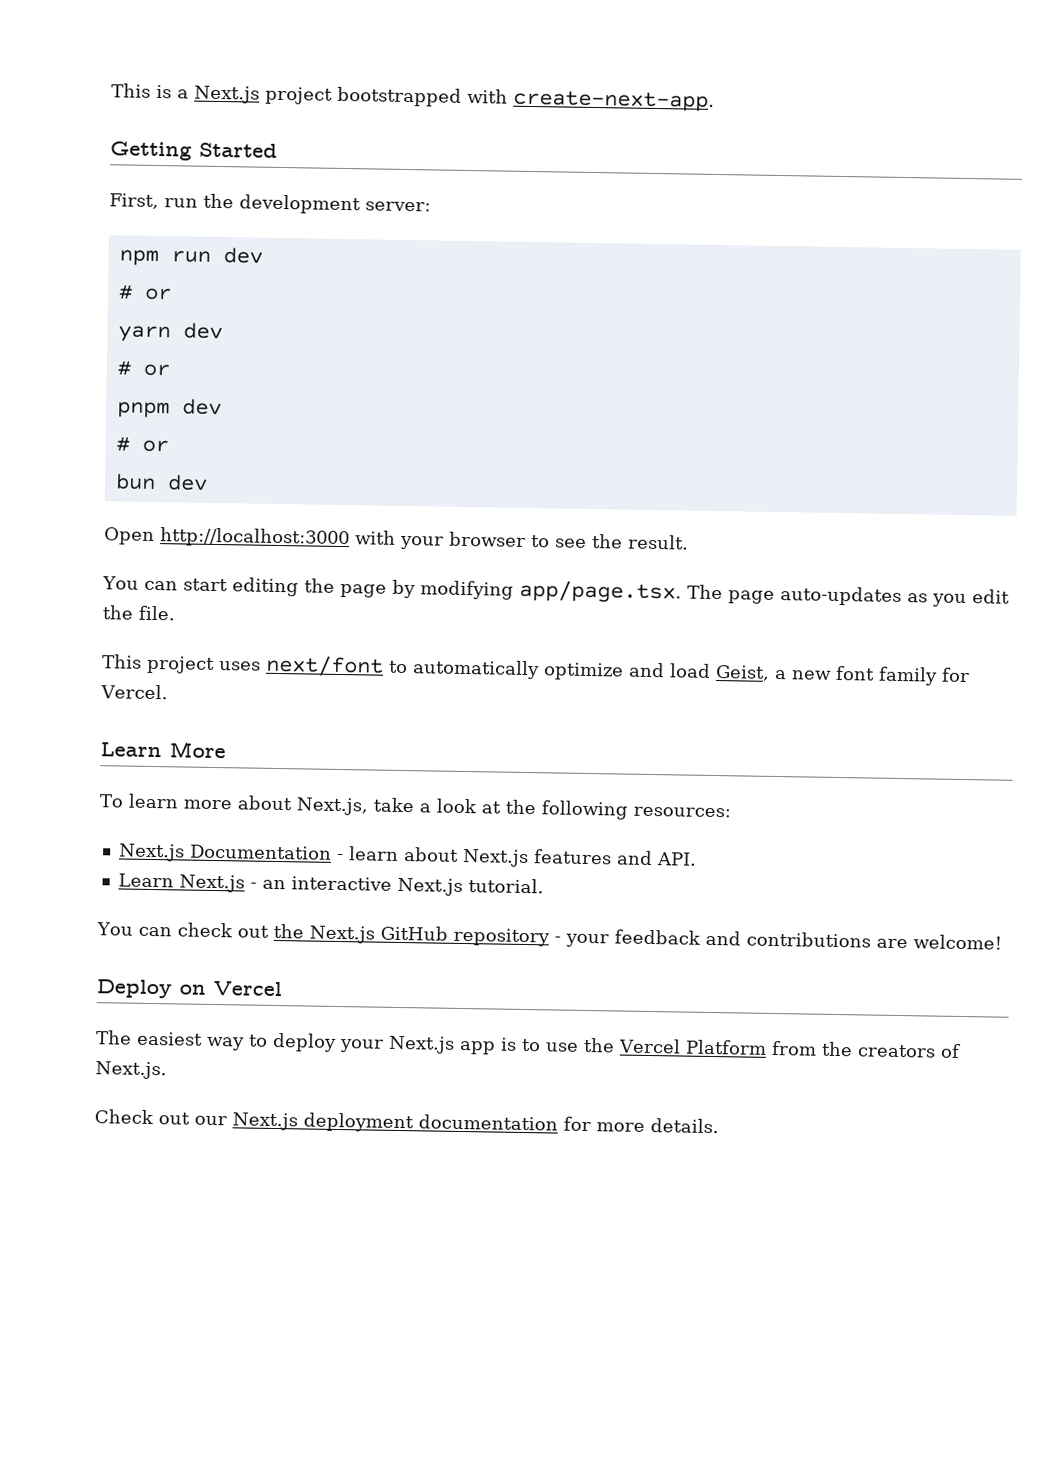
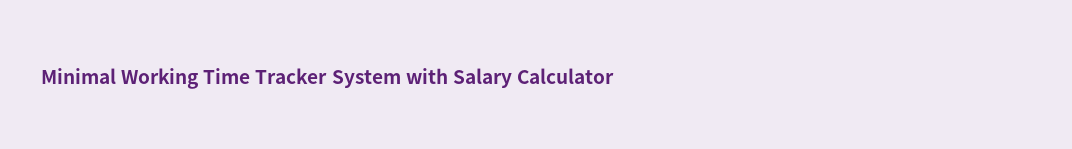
- This is a Next.js project bootstrapped with create-next-app.
- Getting Started
- First, run the development server:
- npm run dev
- # or
- yarn dev
- # or
- pnpm dev
- # or
- bun dev
- Open http://localhost:3000 with your browser to see the result.
- You can start editing the page by modifying app/page.tsx. The page auto-updates as you edit the file.
- This project uses next/font to automatically optimize and load Geist, a new font family for Vercel.
- Learn More
- To learn more about Next.js, take a look at the following resources:
- Next.js Documentation - learn about Next.js features and API.
- Learn Next.js - an interactive Next.js tutorial.
- You can check out the Next.js GitHub repository - your feedback and contributions are welcome!
- Deploy on Vercel
- The easiest way to deploy your Next.js app is to use the Vercel Platform from the creators of Next.js.
- Check out our Next.js deployment documentation for more details.
+ Minimal Working Time Tracker System with Salary Calculator

